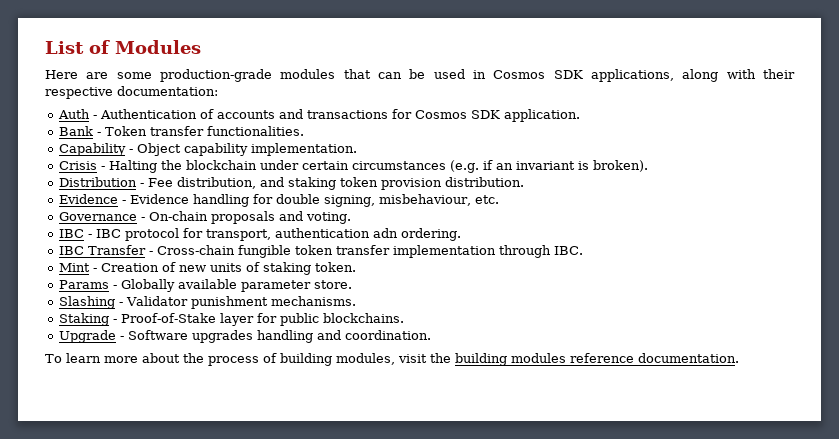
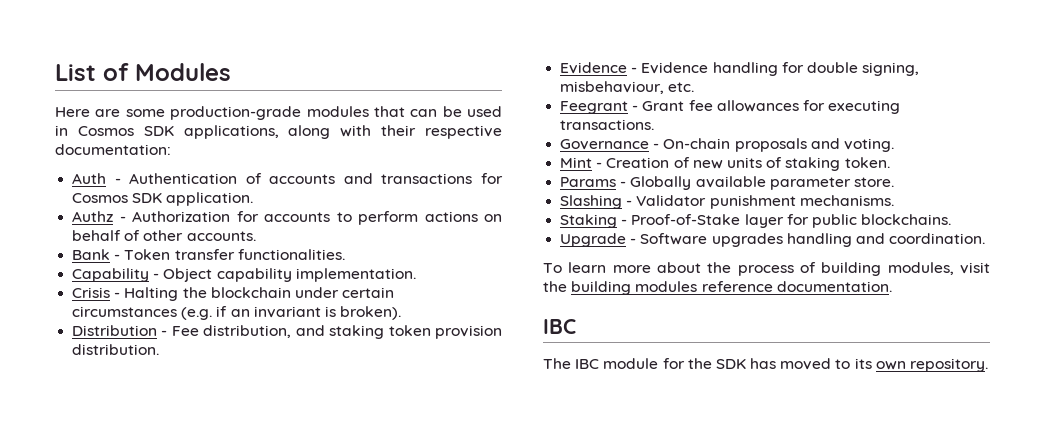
+ Authz - Authorization for accounts to perform actions on behalf of other accounts.
+ Feegrant - Grant fee allowances for executing transactions.
- IBC - IBC protocol for transport, authentication adn ordering.
- IBC Transfer - Cross-chain fungible token transfer implementation through IBC.
  To learn more about the process of building modules, visit the building modules reference documentation.
+ IBC
+ The IBC module for the SDK has moved to its own repository.

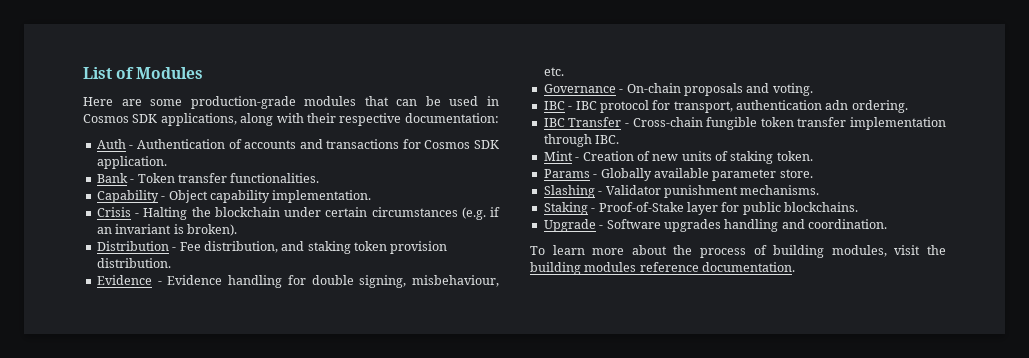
- Authz - Authorization for accounts to perform actions on behalf of other accounts.
- Feegrant - Grant fee allowances for executing transactions.
+ IBC - IBC protocol for transport, authentication adn ordering.
+ IBC Transfer - Cross-chain fungible token transfer implementation through IBC.
  To learn more about the process of building modules, visit the building modules reference documentation.
- IBC
- The IBC module for the SDK has moved to its own repository.

